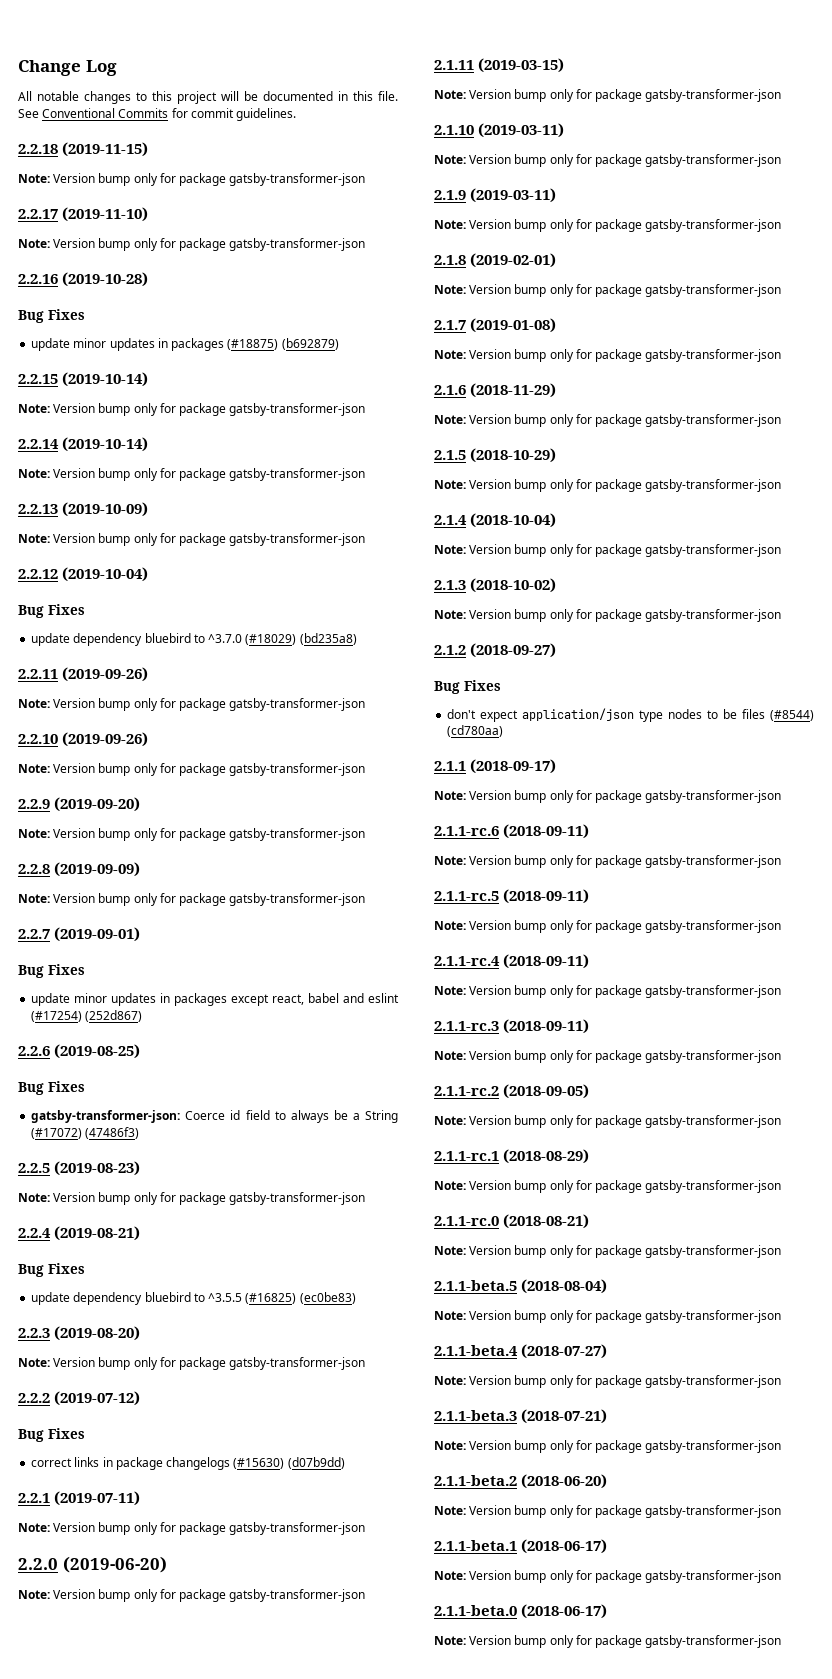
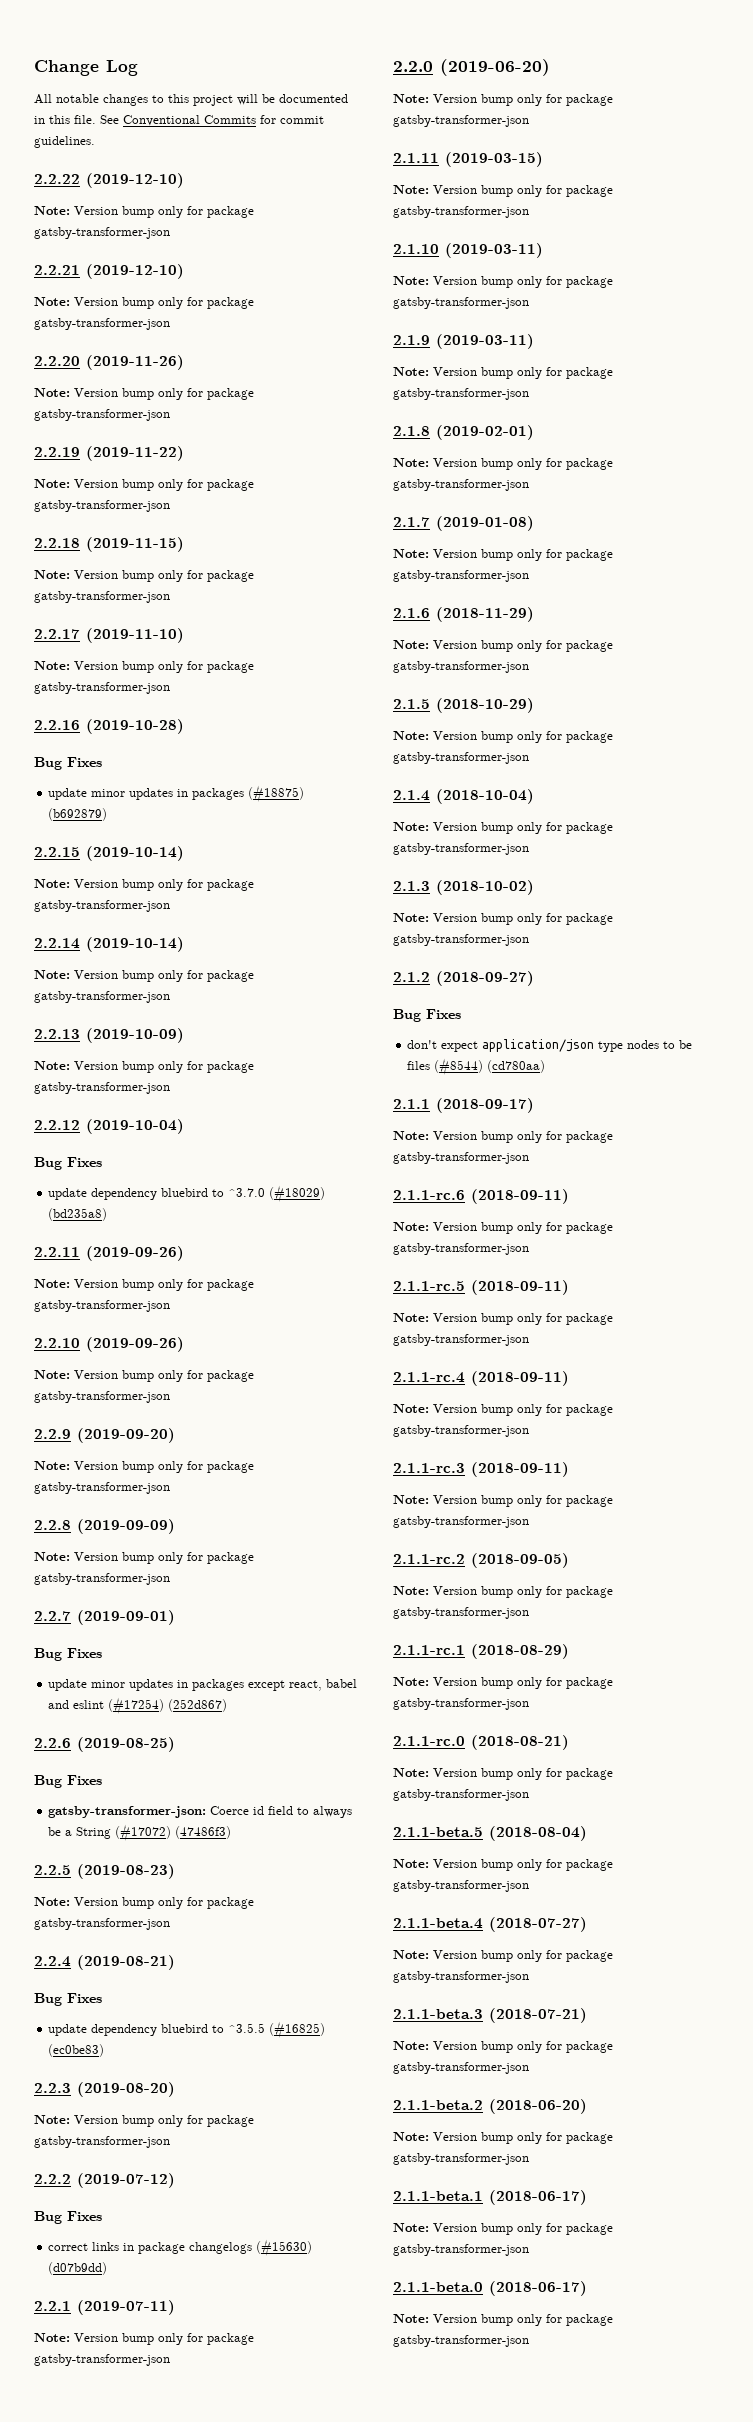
+ 2.2.22 (2019-12-10)
+ Note: Version bump only for package gatsby-transformer-json
+ 2.2.21 (2019-12-10)
+ Note: Version bump only for package gatsby-transformer-json
+ 2.2.20 (2019-11-26)
+ Note: Version bump only for package gatsby-transformer-json
+ 2.2.19 (2019-11-22)
+ Note: Version bump only for package gatsby-transformer-json

